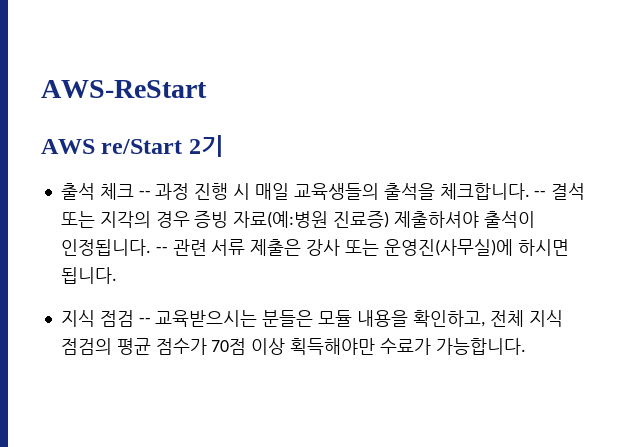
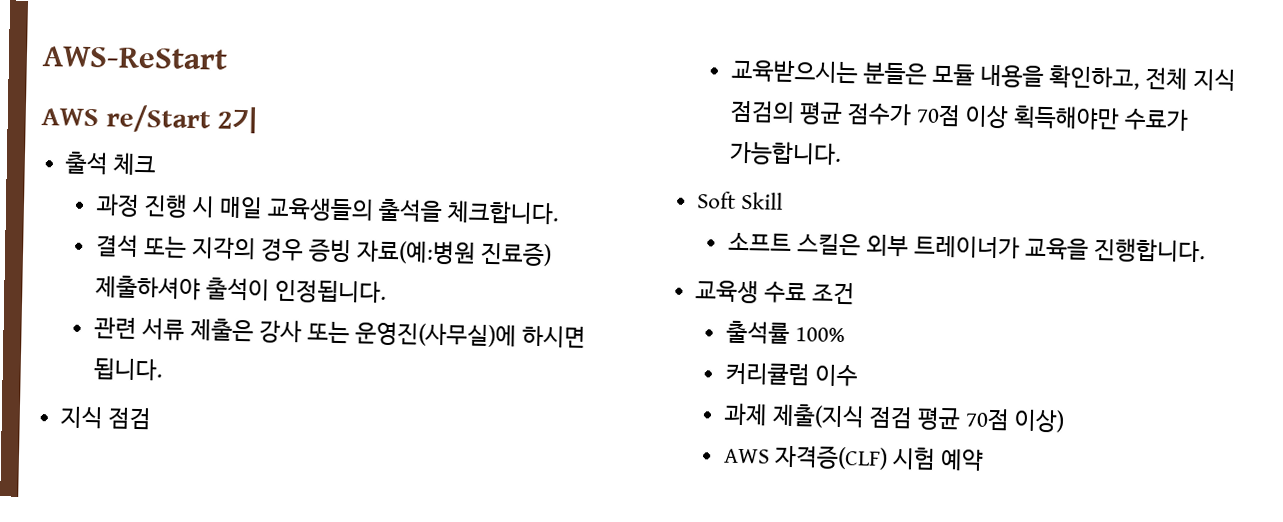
- 출석 체크 -- 과정 진행 시 매일 교육생들의 출석을 체크합니다. -- 결석 또는 지각의 경우 증빙 자료(예:병원 진료증) 제출하셔야 출석이 인정됩니다. -- 관련 서류 제출은 강사 또는 운영진(사무실)에 하시면 됩니다.
+ 출석 체크
+ 과정 진행 시 매일 교육생들의 출석을 체크합니다.
+ 결석 또는 지각의 경우 증빙 자료(예:병원 진료증) 제출하셔야 출석이 인정됩니다.
+ 관련 서류 제출은 강사 또는 운영진(사무실)에 하시면 됩니다.
- 지식 점검 -- 교육받으시는 분들은 모듈 내용을 확인하고, 전체 지식 점검의 평균 점수가 70점 이상 획득해야만 수료가 가능합니다.
+ 지식 점검
+ 교육받으시는 분들은 모듈 내용을 확인하고, 전체 지식 점검의 평균 점수가 70점 이상 획득해야만 수료가 가능합니다.
+ Soft Skill
+ 소프트 스킬은 외부 트레이너가 교육을 진행합니다.
+ 교육생 수료 조건
+ 출석률 100%
+ 커리큘럼 이수
+ 과제 제출(지식 점검 평균 70점 이상)
+ AWS 자격증(CLF) 시험 예약

